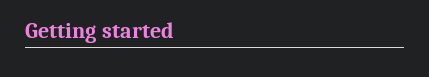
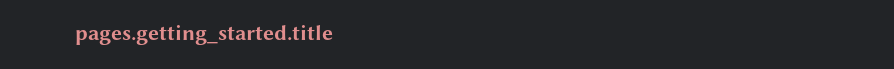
- Getting started
+ pages.getting_started.title

